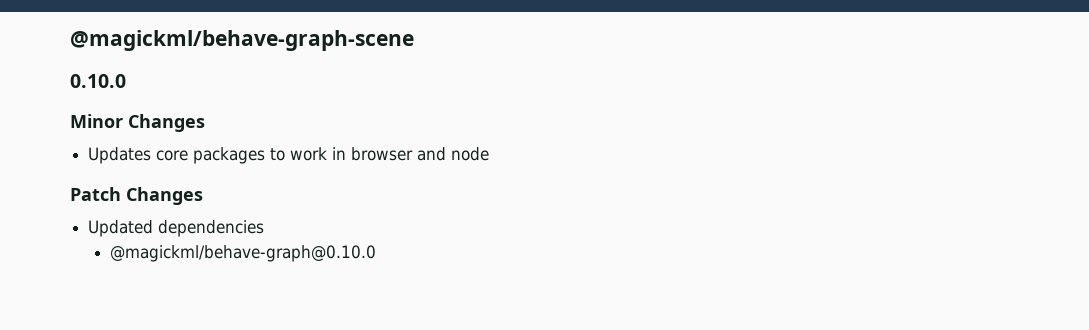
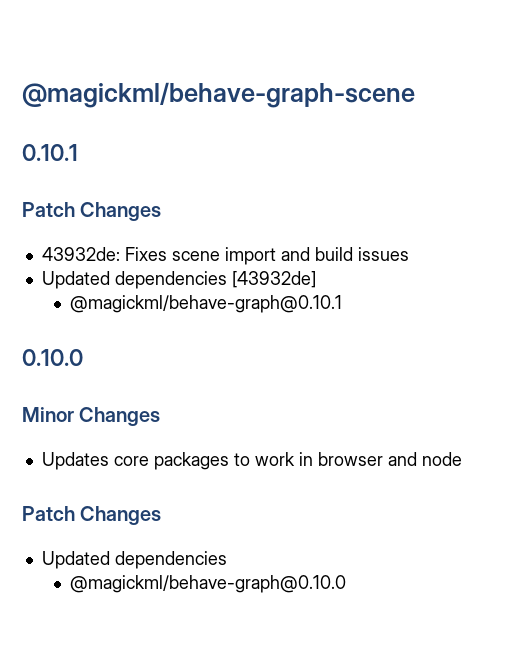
+ 0.10.1
+ Patch Changes
+ 43932de: Fixes scene import and build issues
+ Updated dependencies [43932de]
+ @magickml/behave-graph@0.10.1

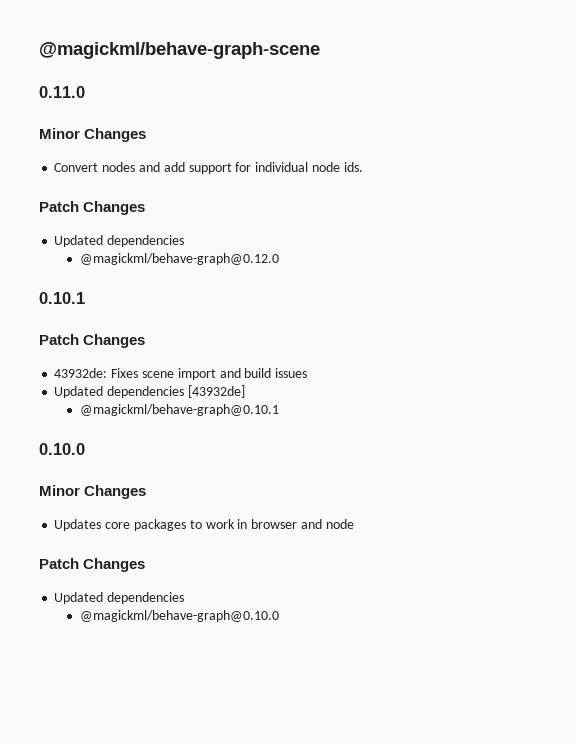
+ 0.11.0
+ Minor Changes
+ Convert nodes and add support for individual node ids.
+ Patch Changes
+ Updated dependencies
+ @magickml/behave-graph@0.12.0

